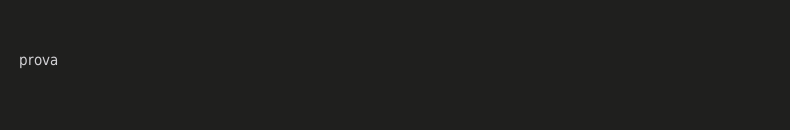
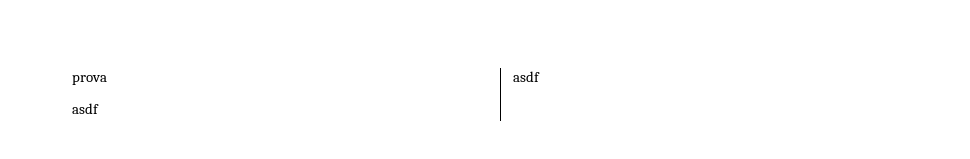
  prova
+ asdf
+ asdf

